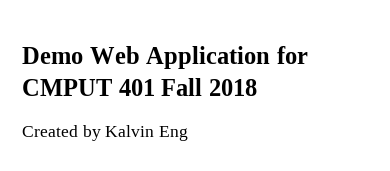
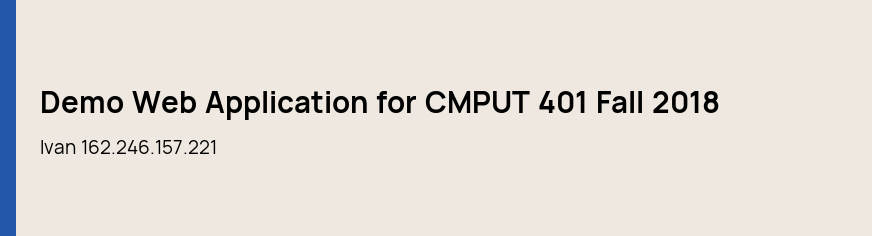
- Created by Kalvin Eng
+ Ivan 162.246.157.221

